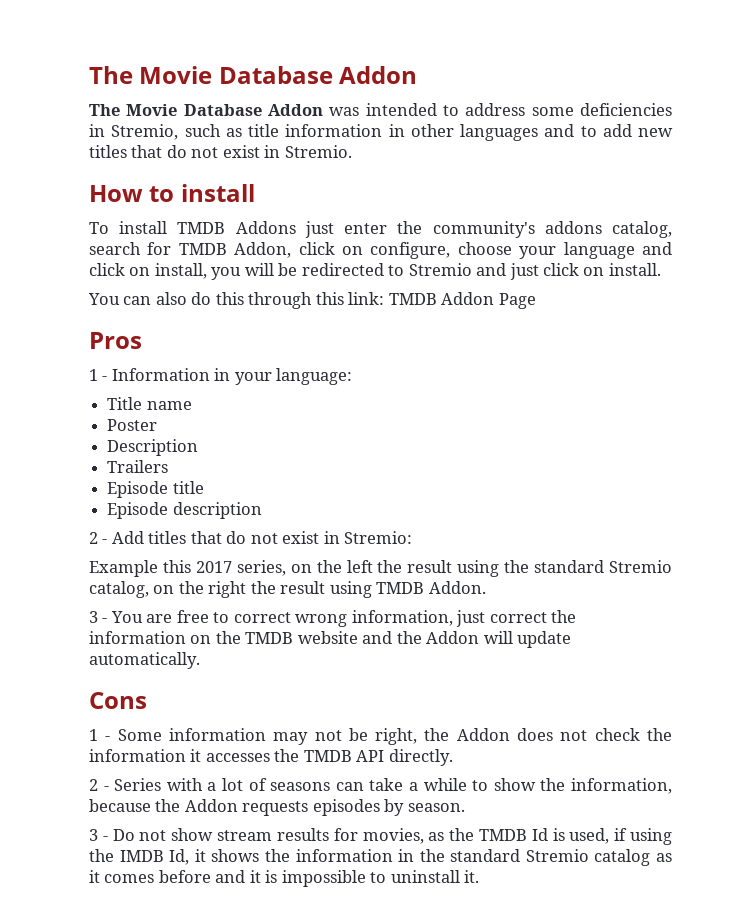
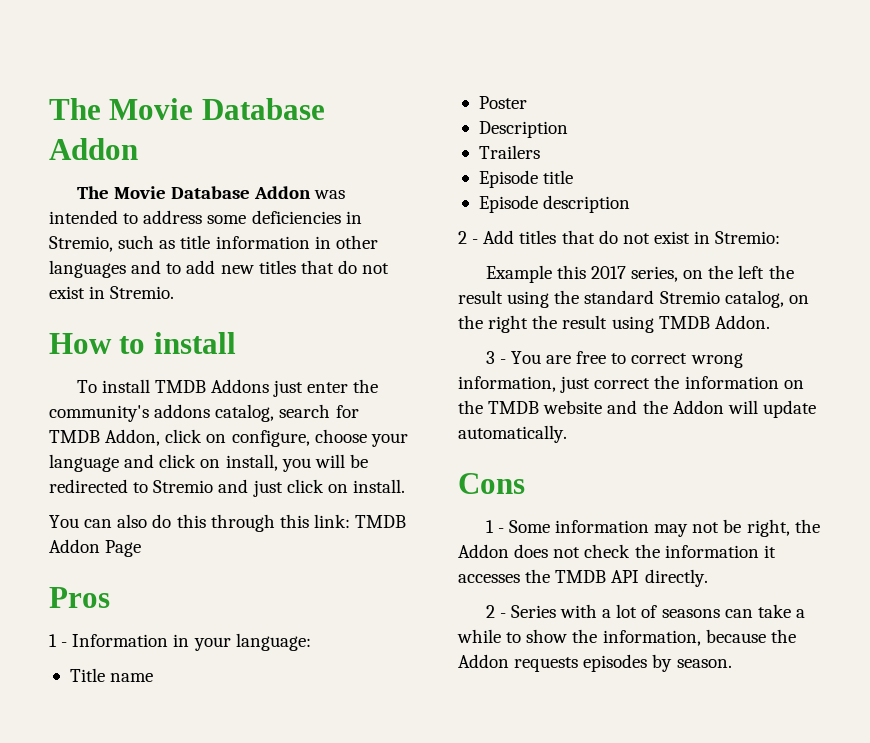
- 3 - Do not show stream results for movies, as the TMDB Id is used, if using the IMDB Id, it shows the information in the standard Stremio catalog as it comes before and it is impossible to uninstall it.

